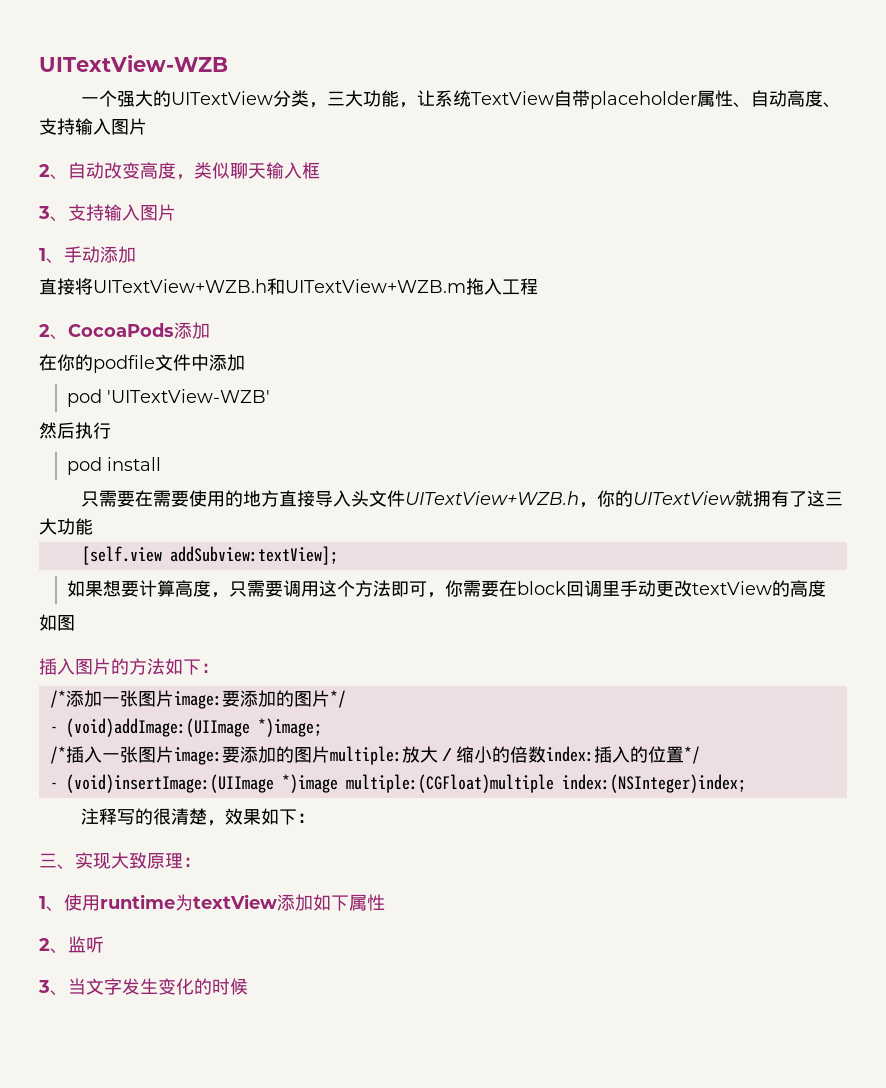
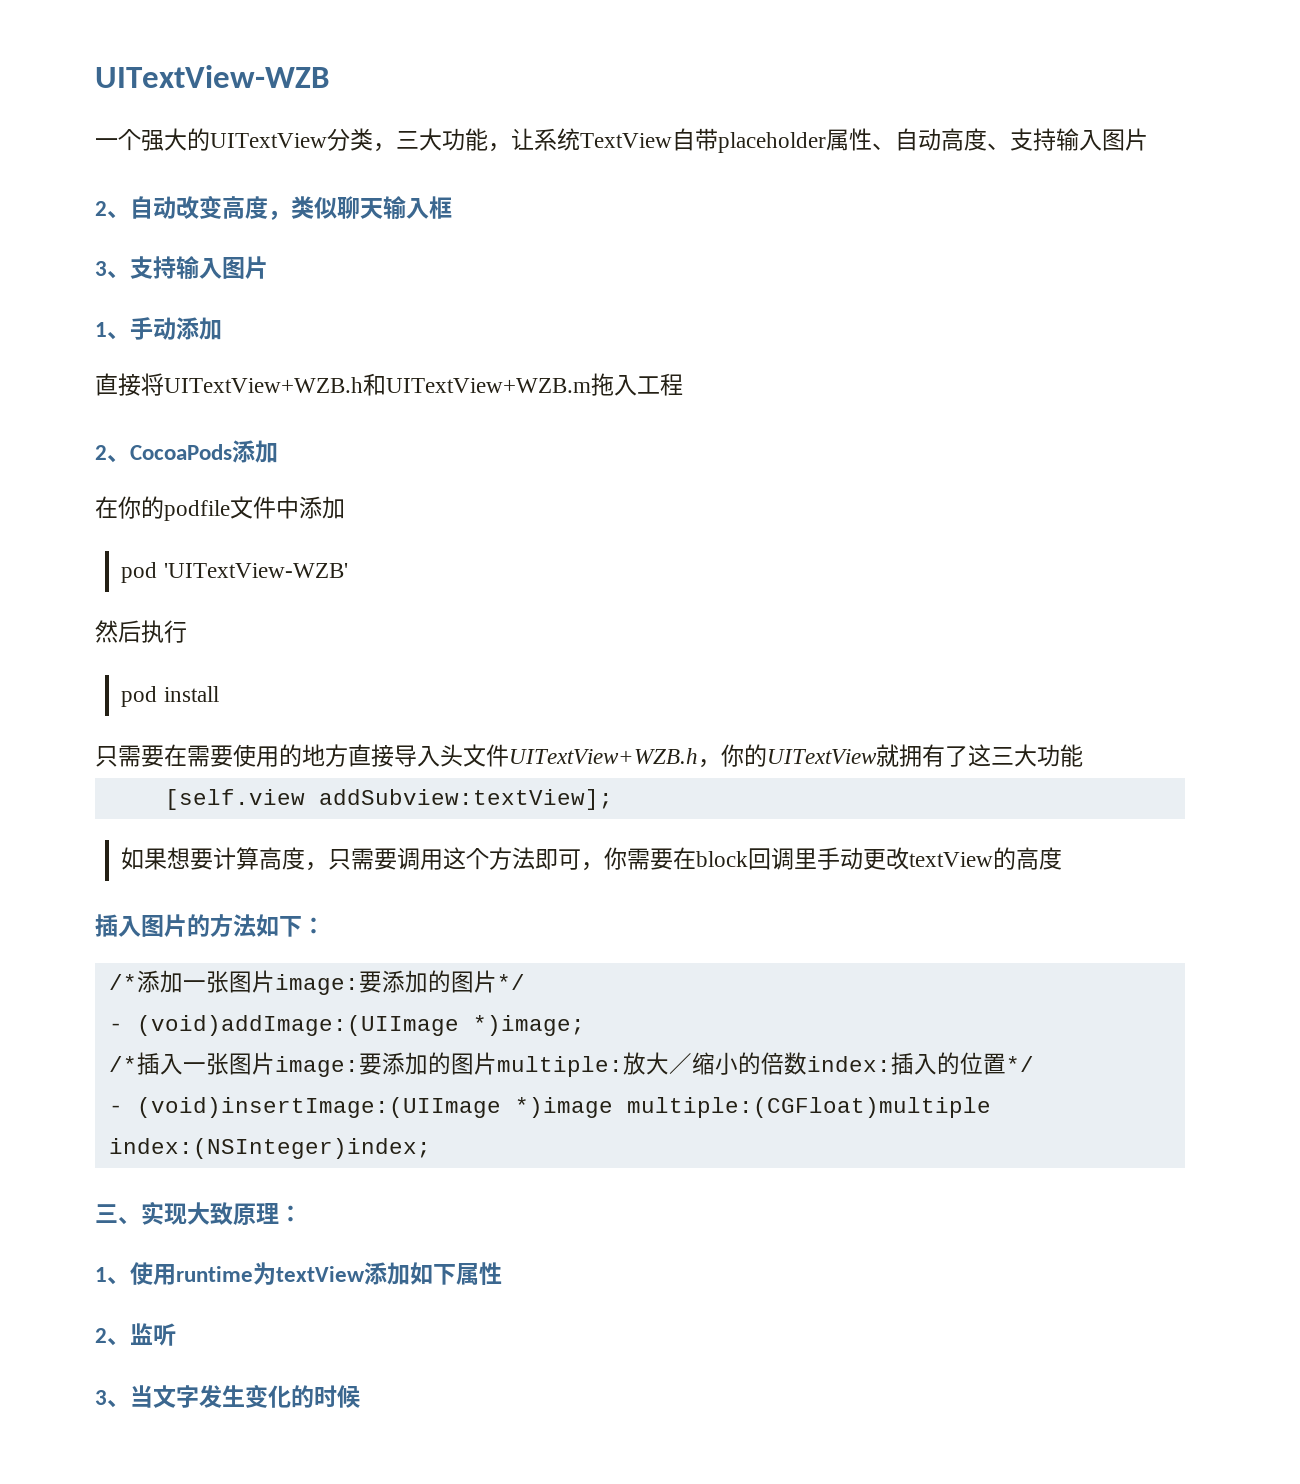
- 如图
- 注释写的很清楚，效果如下：

